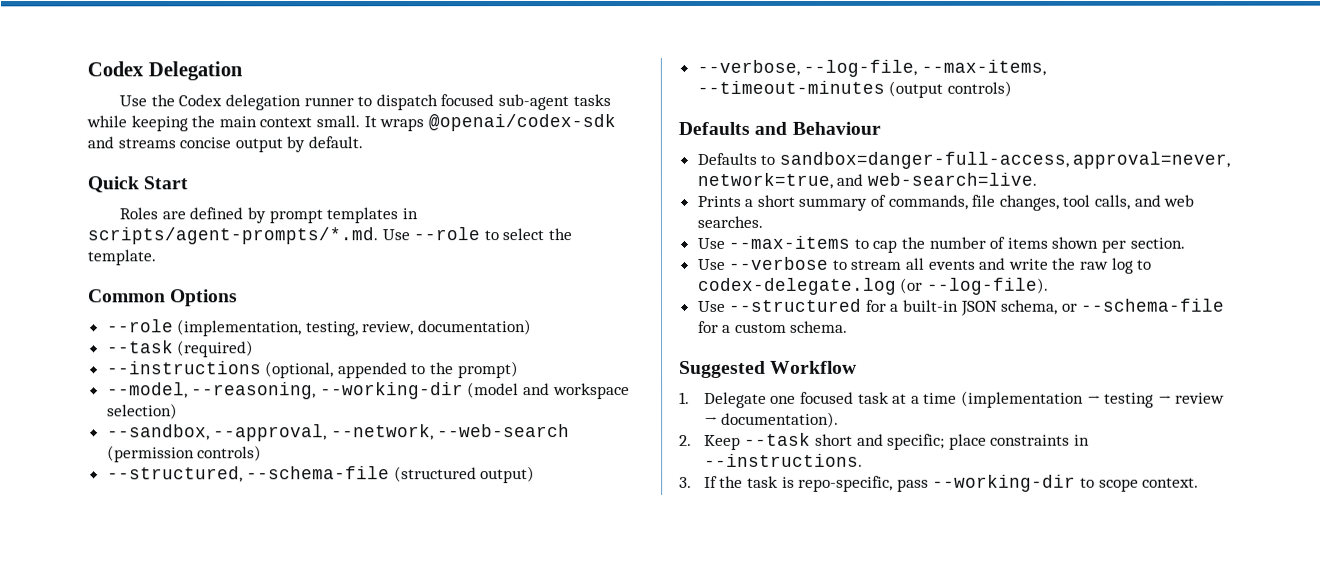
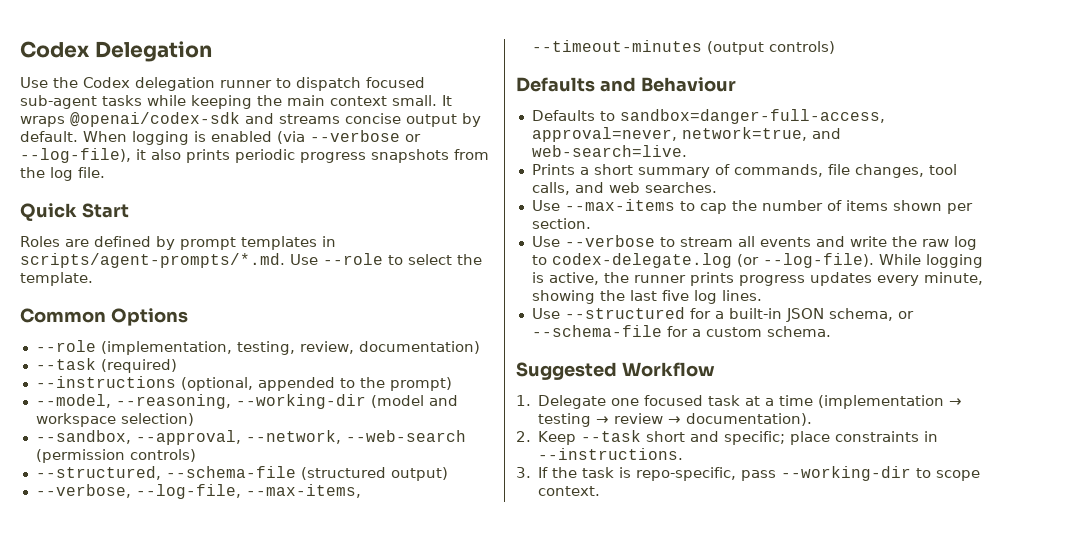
+ When logging is enabled (via --verbose or --log-file), it also prints periodic progress snapshots from the log file.
+ While logging is active, the runner prints progress updates every minute, showing the last five log lines.

